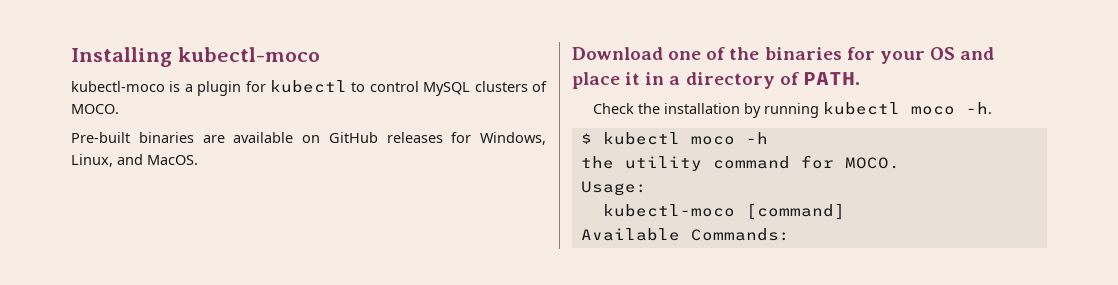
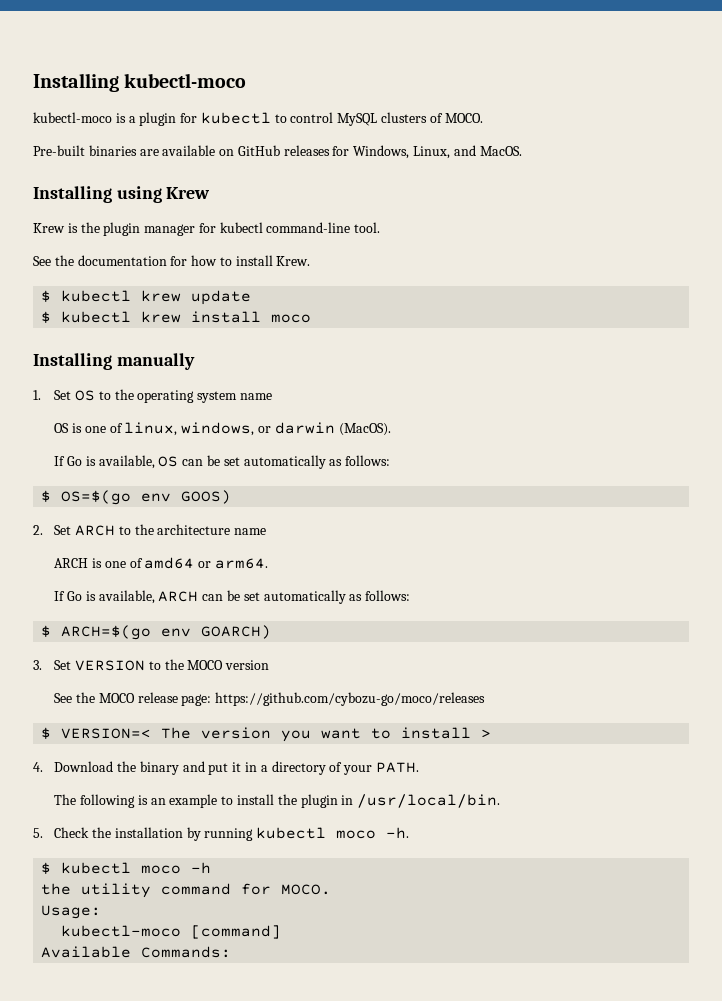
- Download one of the binaries for your OS and place it in a directory of PATH.
+ Installing using Krew
+ Krew is the plugin manager for kubectl command-line tool.
+ See the documentation for how to install Krew.
+ $ kubectl krew update
+ $ kubectl krew install moco
+ Installing manually
+ 1. Set OS to the operating system name
+ OS is one of linux, windows, or darwin (MacOS).
+ If Go is available, OS can be set automatically as follows:
+ $ OS=$(go env GOOS)
+ 2. Set ARCH to the architecture name
+ ARCH is one of amd64 or arm64.
+ If Go is available, ARCH can be set automatically as follows:
+ $ ARCH=$(go env GOARCH)
+ 3. Set VERSION to the MOCO version
+ See the MOCO release page: https://github.com/cybozu-go/moco/releases
+ $ VERSION=< The version you want to install >
+ 4. Download the binary and put it in a directory of your PATH.
- Check the installation by running kubectl moco -h.
+ The following is an example to install the plugin in /usr/local/bin.
+ 5. Check the installation by running kubectl moco -h.

